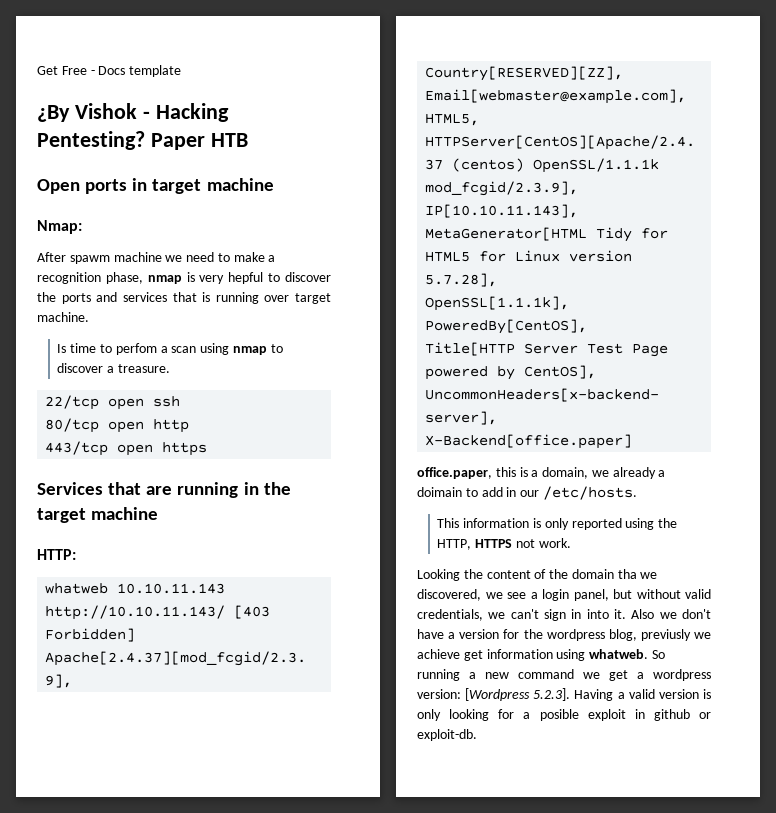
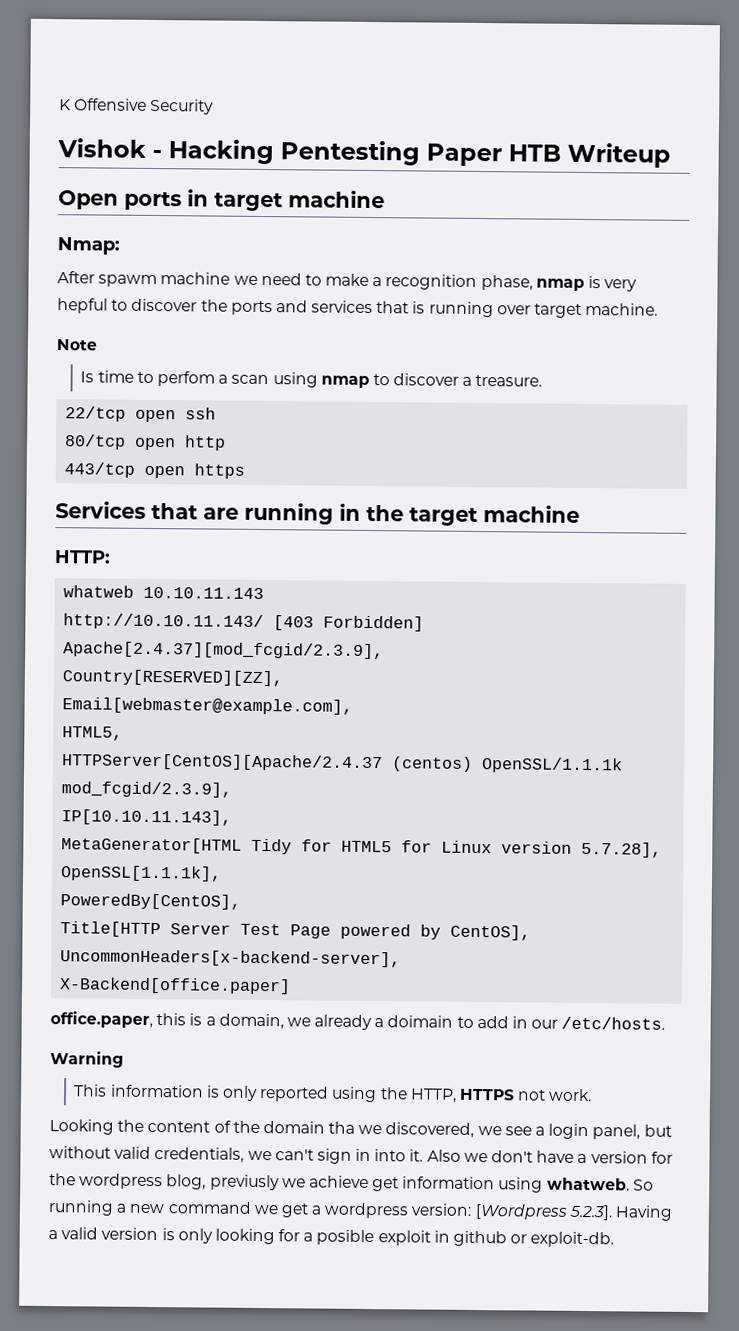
- Get Free - Docs template
- ¿By Vishok - Hacking Pentesting? Paper HTB
+ K Offensive Security
+ Vishok - Hacking Pentesting Paper HTB Writeup
+ Note
+ Warning

